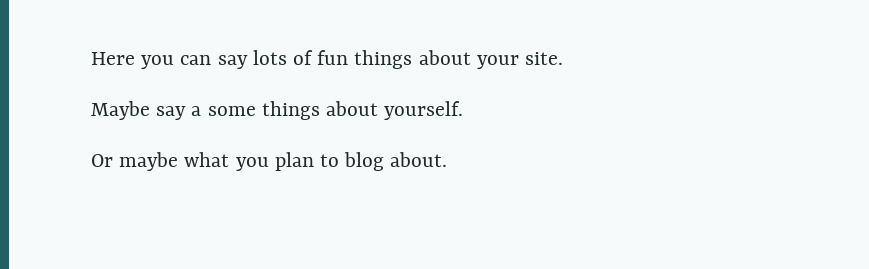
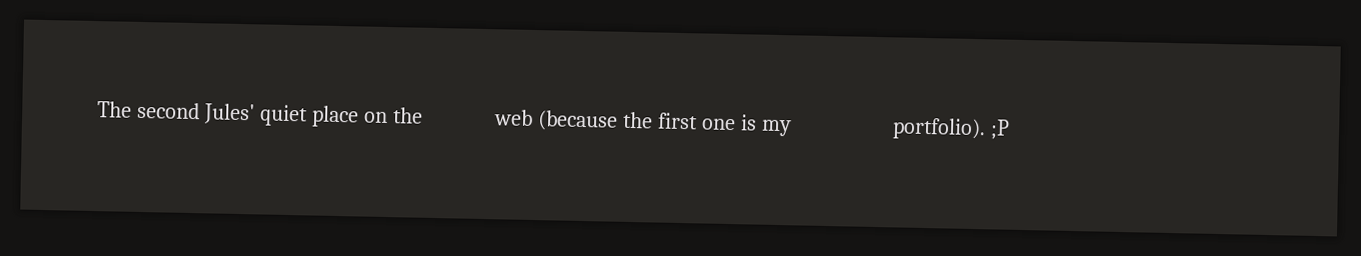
- Here you can say lots of fun things about your site.
- Maybe say a some things about yourself.
- Or maybe what you plan to blog about.
+ The second Jules' quiet place on the web (because the first one is my portfolio). ;P

